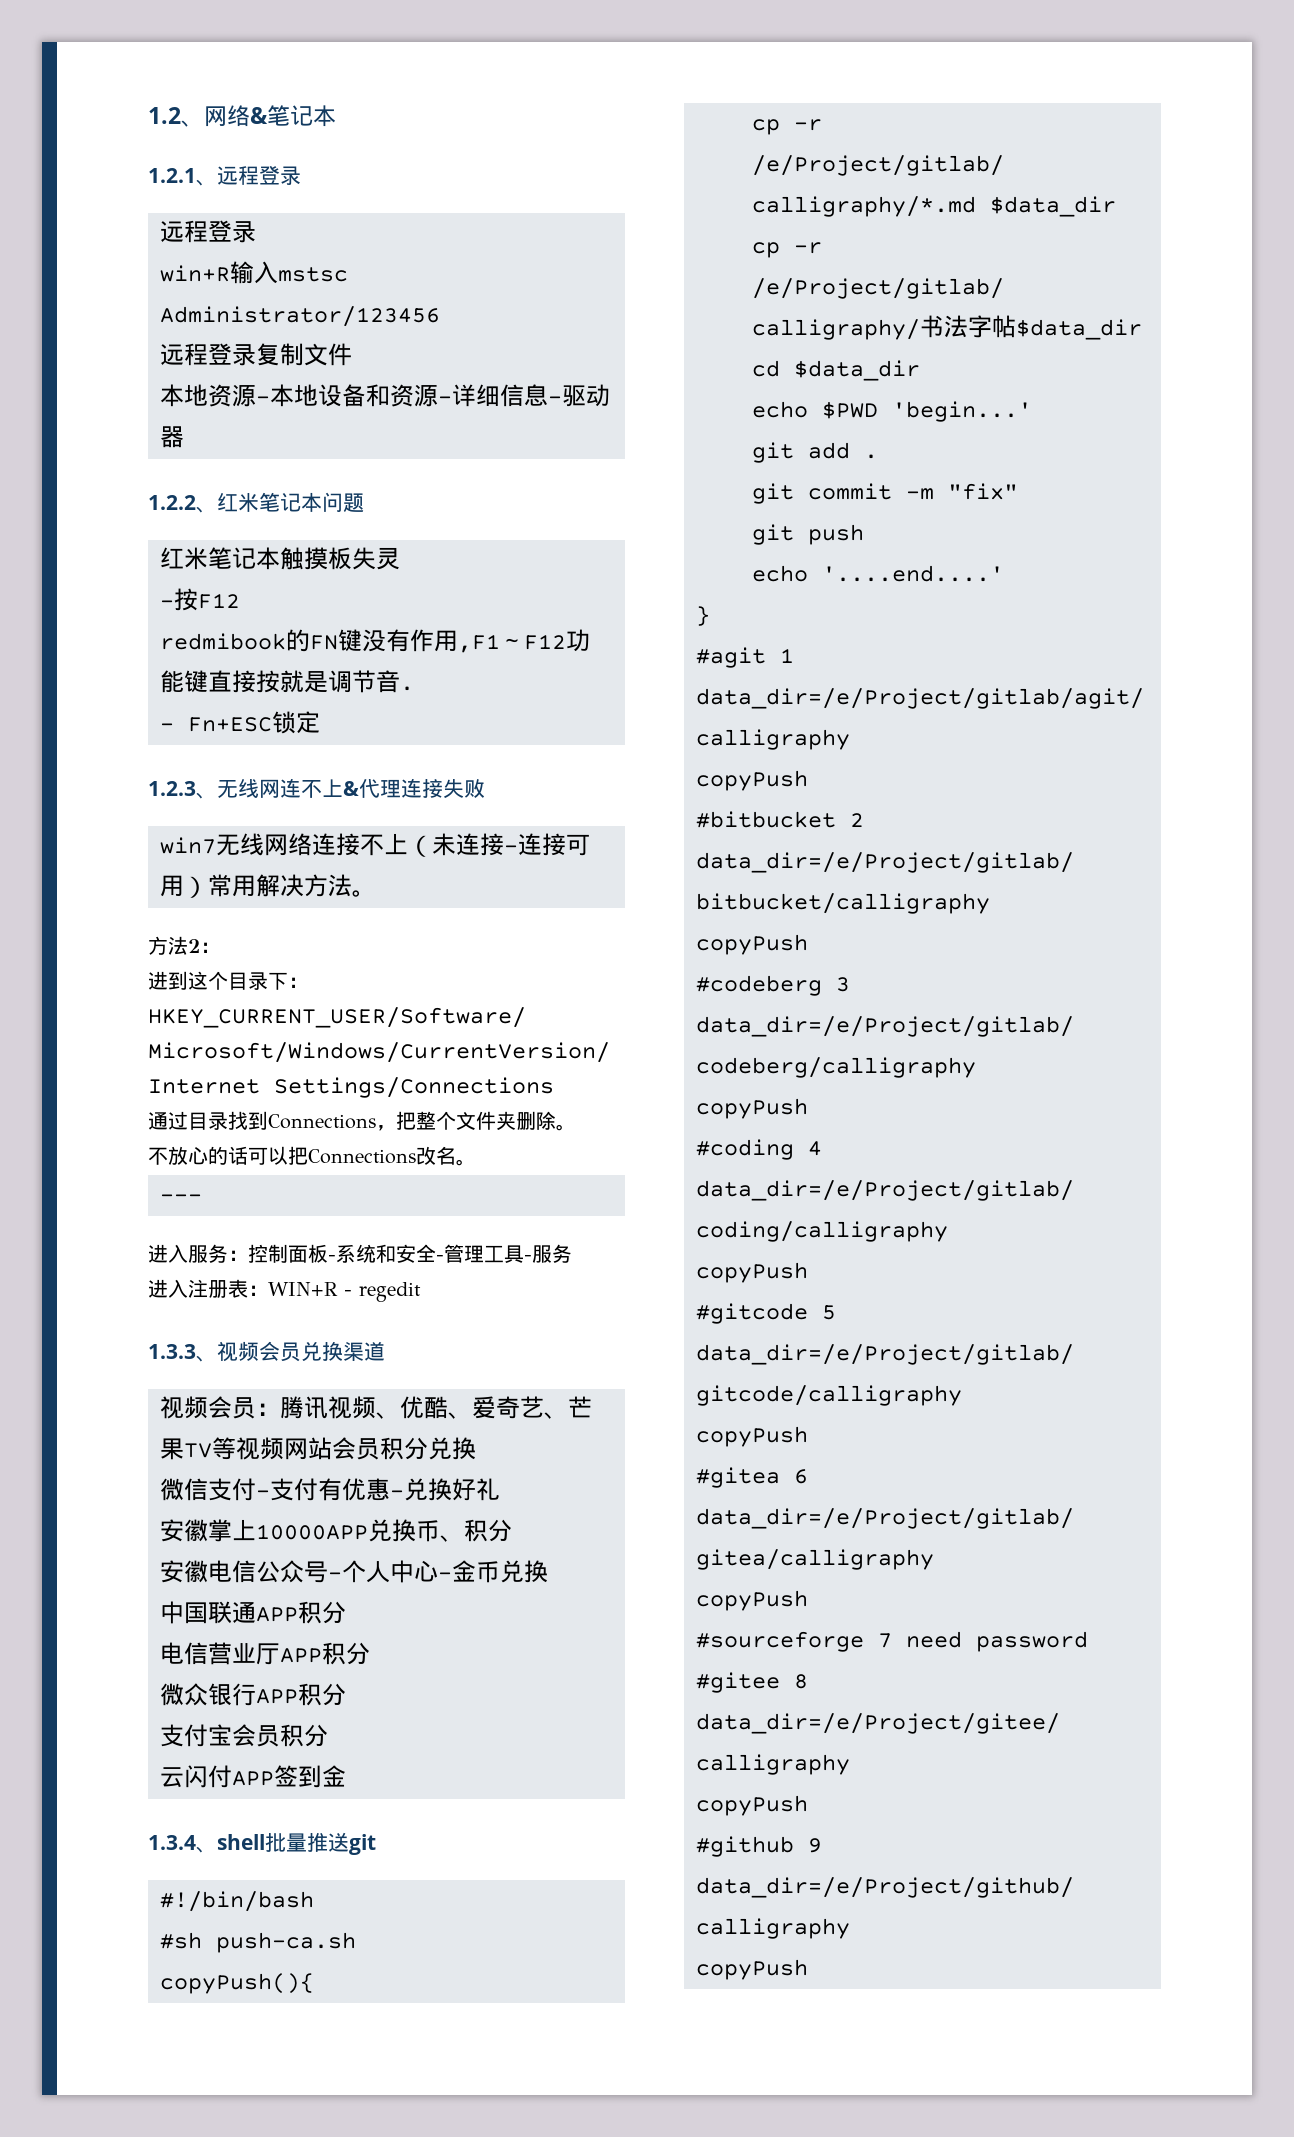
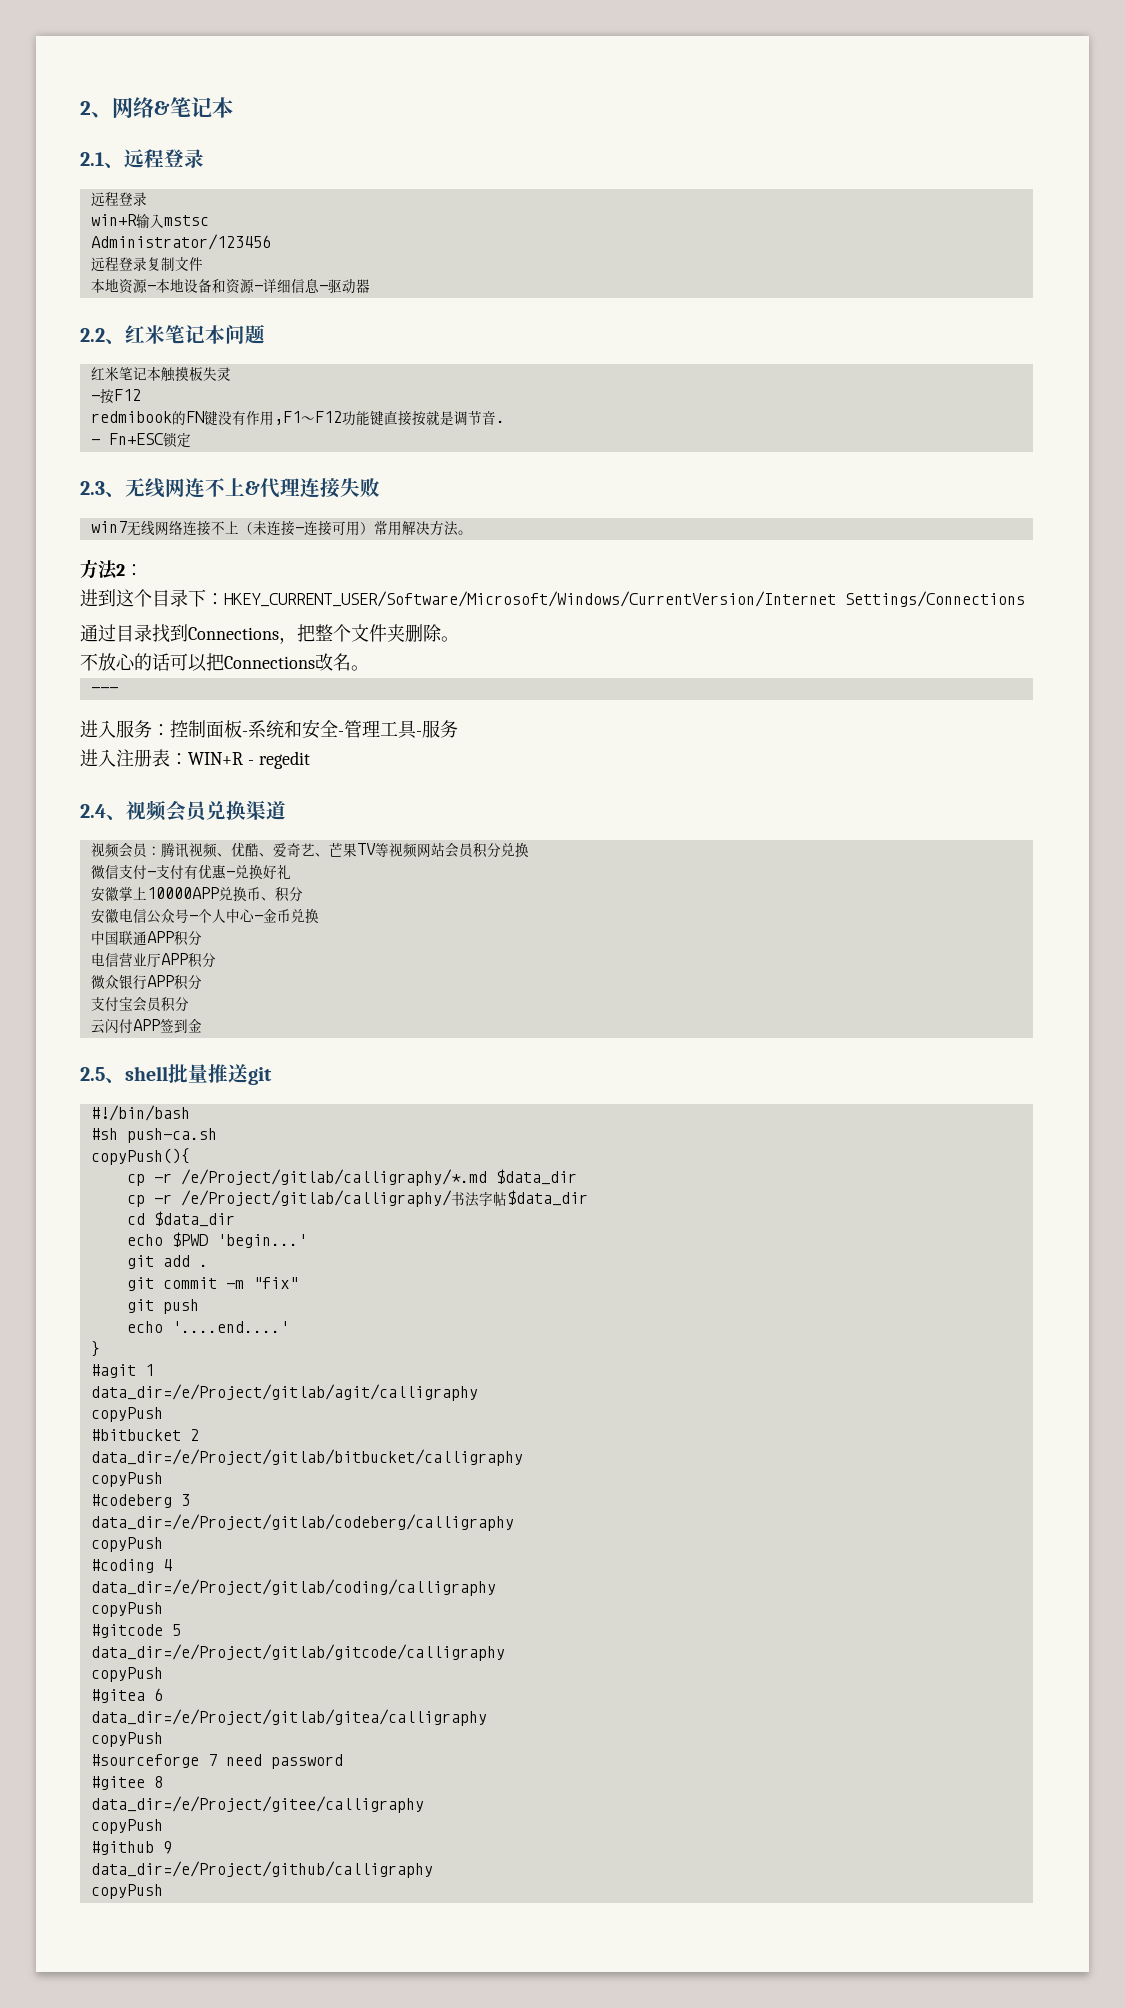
- 1.2、网络&笔记本
+ 2、网络&笔记本
- 1.2.1、远程登录
+ 2.1、远程登录
- 1.2.2、红米笔记本问题
+ 2.2、红米笔记本问题
- 1.2.3、无线网连不上&代理连接失败
+ 2.3、无线网连不上&代理连接失败
- 1.3.3、视频会员兑换渠道
+ 2.4、视频会员兑换渠道
- 1.3.4、shell批量推送git
+ 2.5、shell批量推送git

